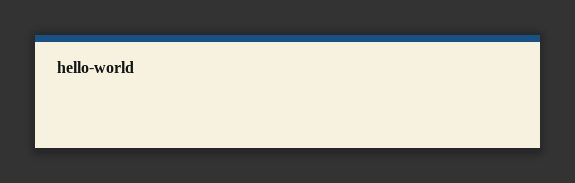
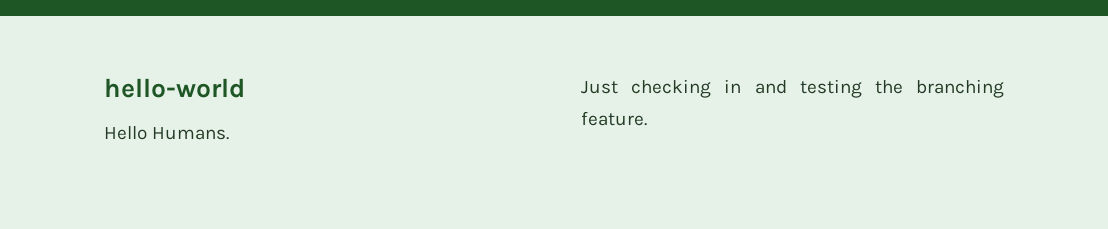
+ Hello Humans.
+ Just checking in and testing the branching feature.

